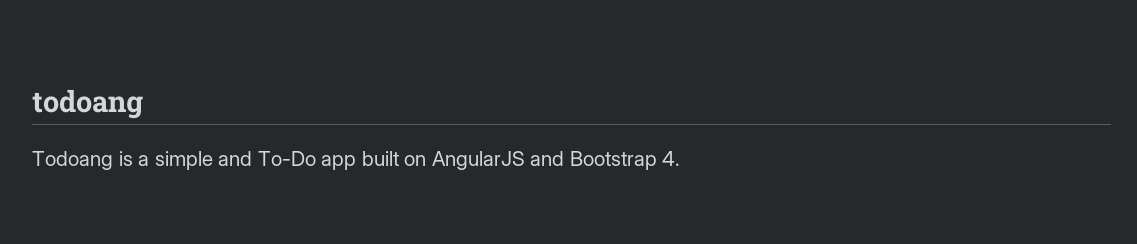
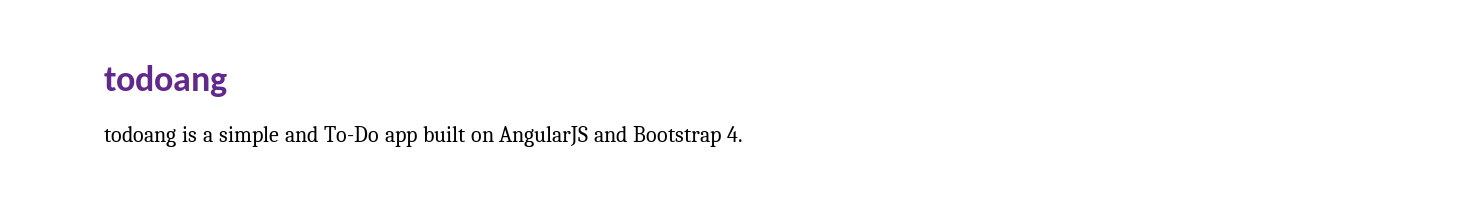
- Todoang is a simple and To-Do app built on AngularJS and Bootstrap 4.
+ todoang is a simple and To-Do app built on AngularJS and Bootstrap 4.

